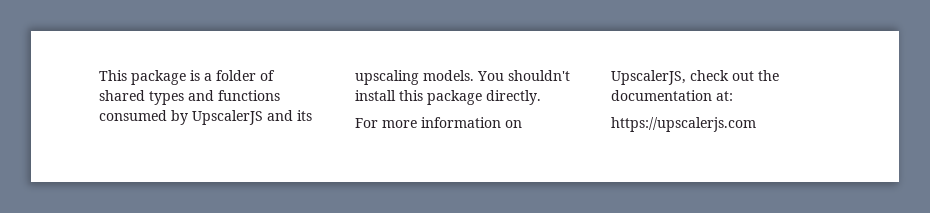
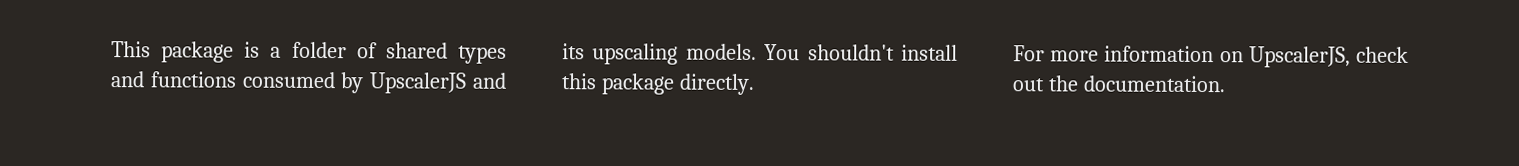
- For more information on UpscalerJS, check out the documentation at:
- https://upscalerjs.com
+ For more information on UpscalerJS, check out the documentation.

